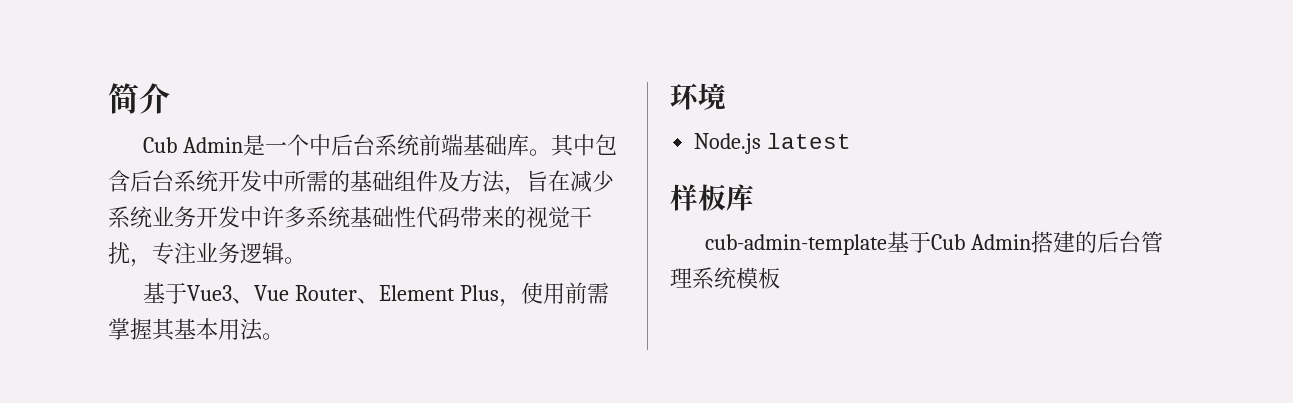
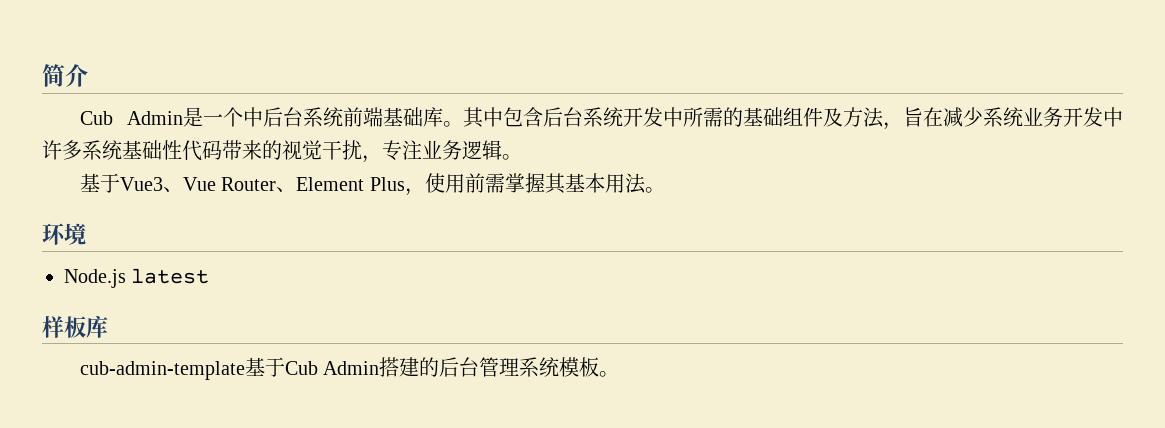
- cub-admin-template基于Cub Admin搭建的后台管理系统模板
+ cub-admin-template基于Cub Admin搭建的后台管理系统模板。

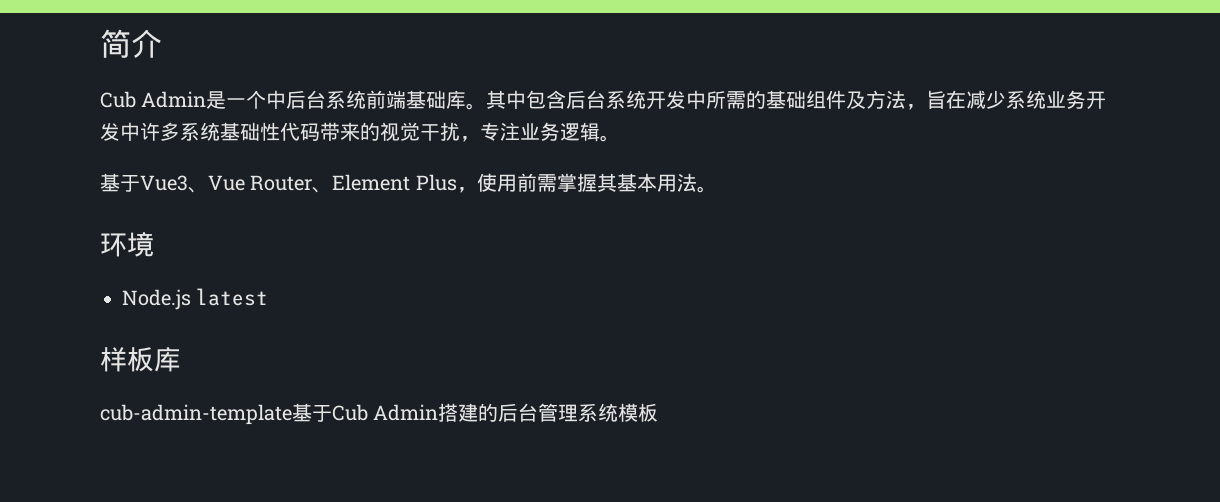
- cub-admin-template基于Cub Admin搭建的后台管理系统模板。
+ cub-admin-template基于Cub Admin搭建的后台管理系统模板

